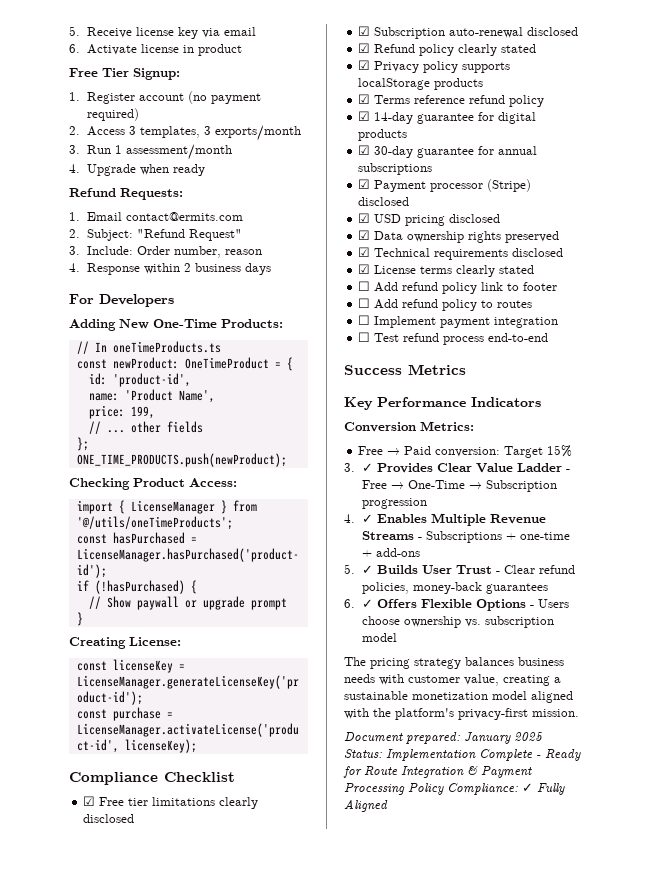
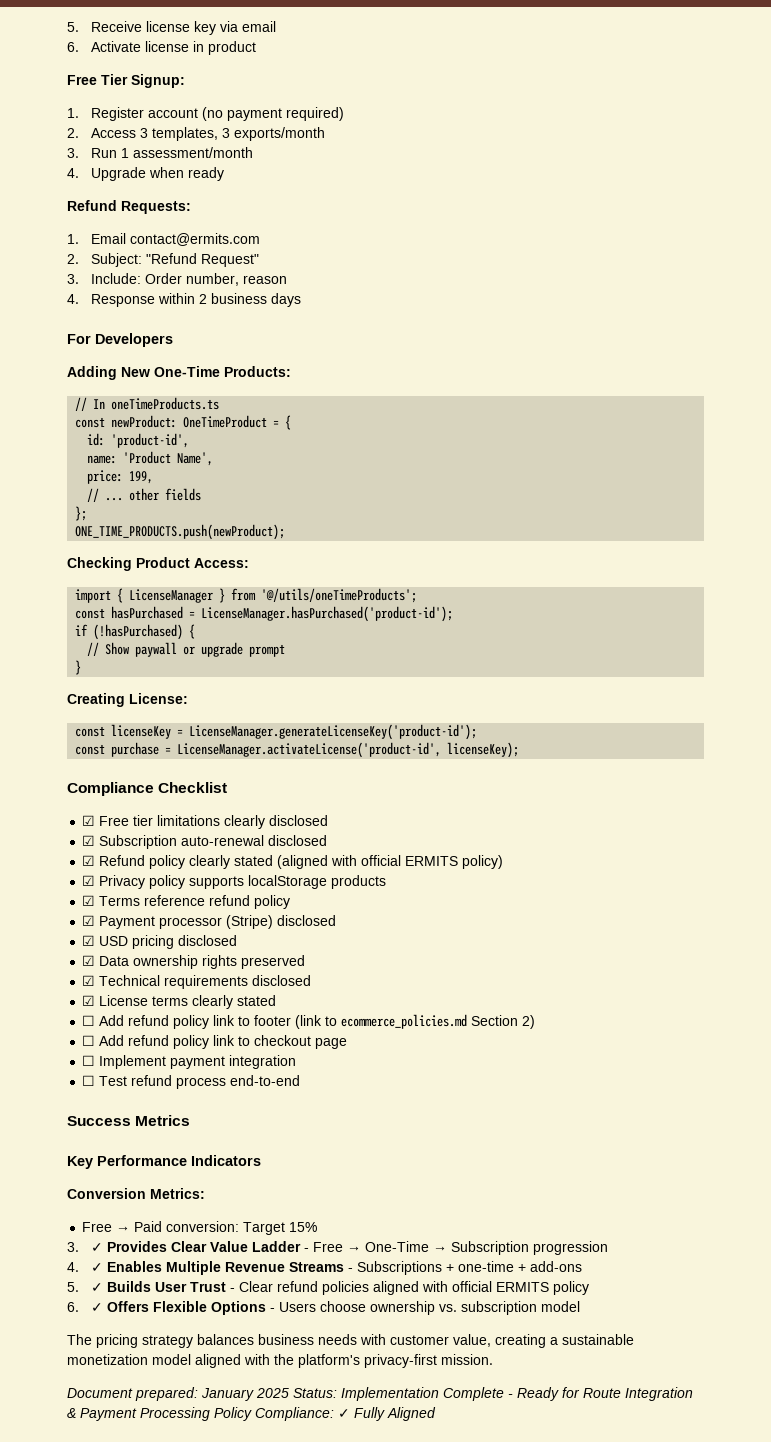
- ☑ Refund policy clearly stated
+ ☑ Refund policy clearly stated (aligned with official ERMITS policy)
- ☑ 14-day guarantee for digital products
- ☑ 30-day guarantee for annual subscriptions
- ☐ Add refund policy link to footer
- ☐ Add refund policy to routes
+ ☐ Add refund policy link to footer (link to ecommerce_policies.md Section 2)
+ ☐ Add refund policy link to checkout page
- 5. ✓ Builds User Trust - Clear refund policies, money-back guarantees
+ 5. ✓ Builds User Trust - Clear refund policies aligned with official ERMITS policy

